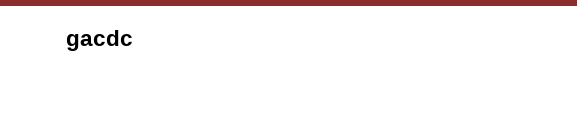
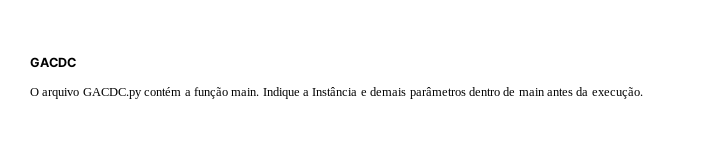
- gacdc
+ GACDC
+ O arquivo GACDC.py contém a função main. Indique a Instância e demais parâmetros dentro de main antes da execução.

